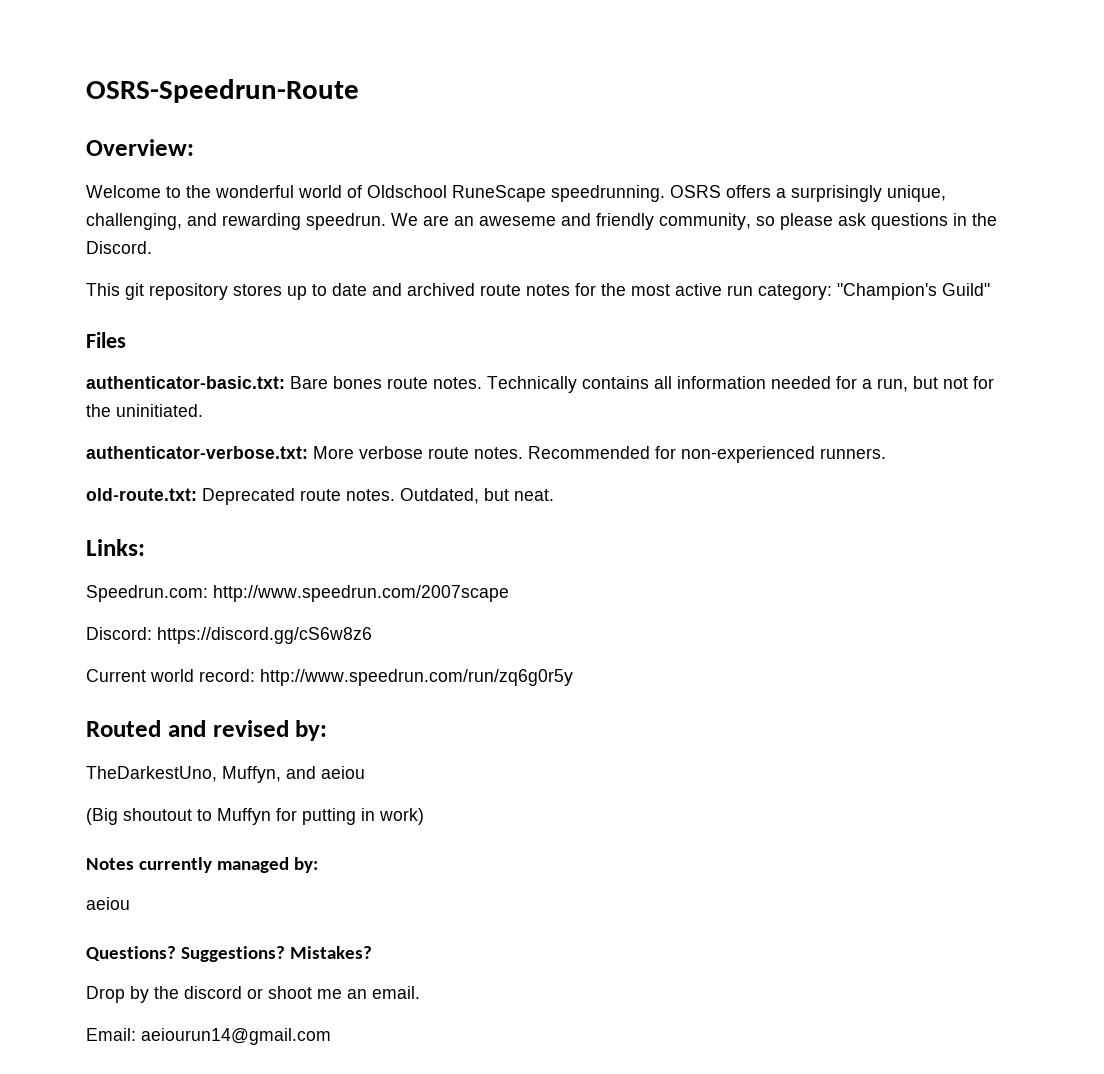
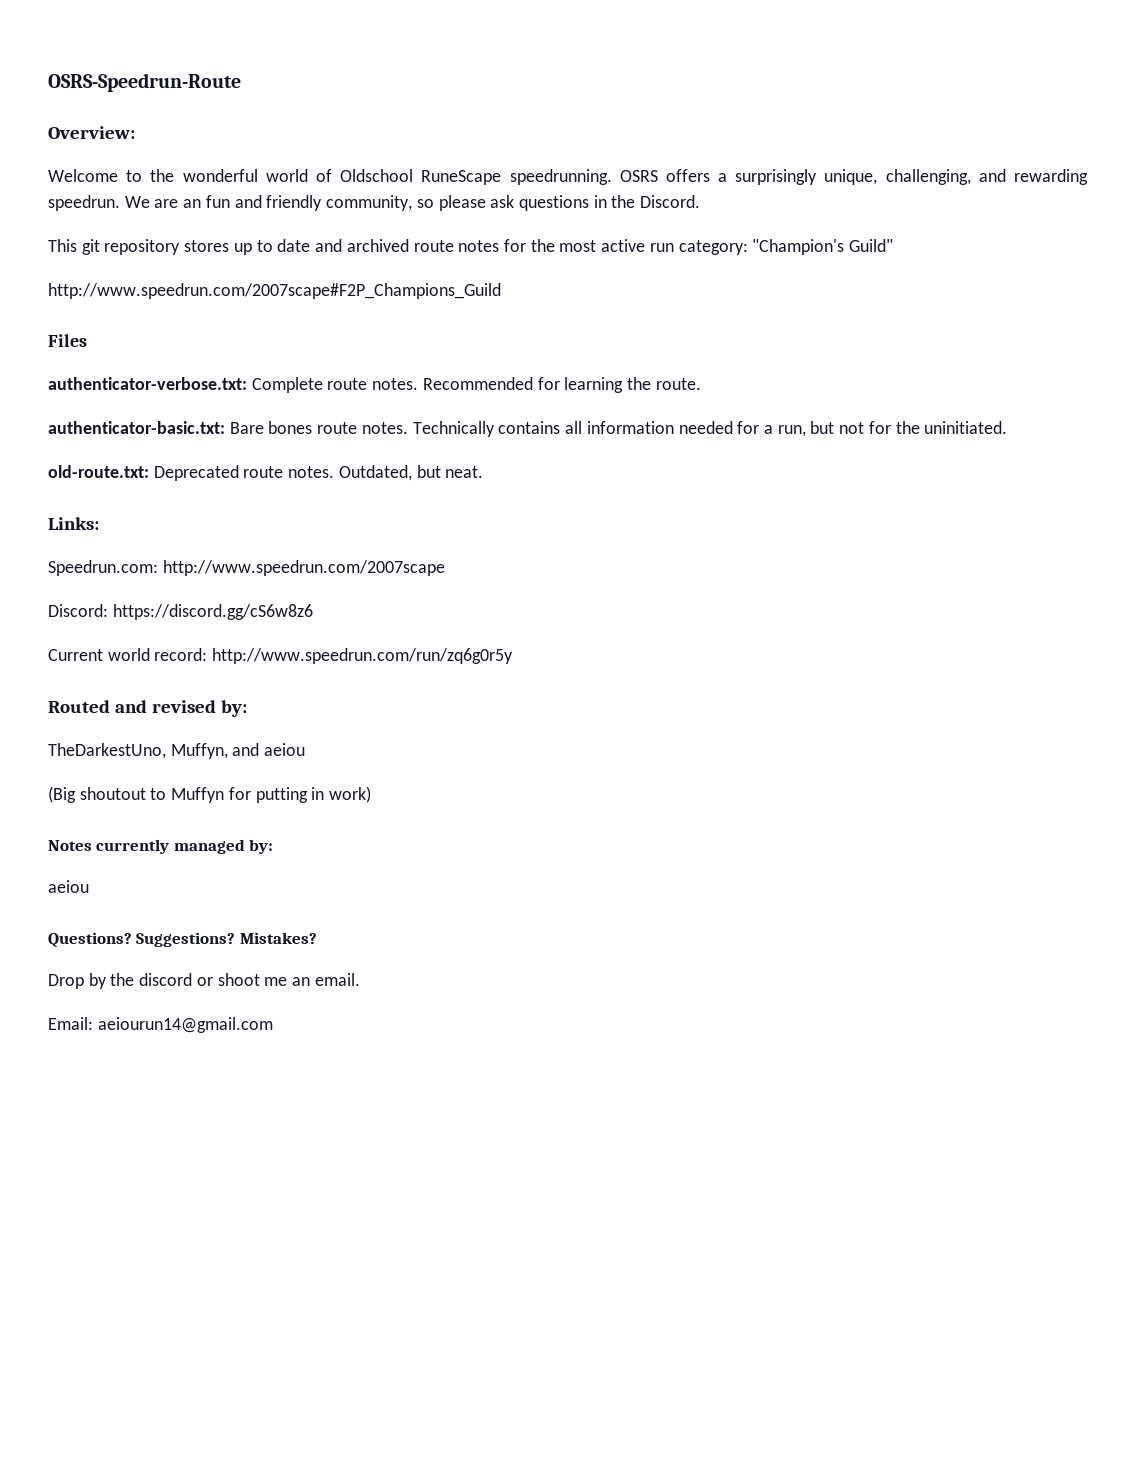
- We are an aweseme and friendly community, so please ask questions in the Discord.
+ We are an fun and friendly community, so please ask questions in the Discord.
+ http://www.speedrun.com/2007scape#F2P_Champions_Guild
+ authenticator-verbose.txt: Complete route notes. Recommended for learning the route.
- authenticator-verbose.txt: More verbose route notes. Recommended for non-experienced runners.

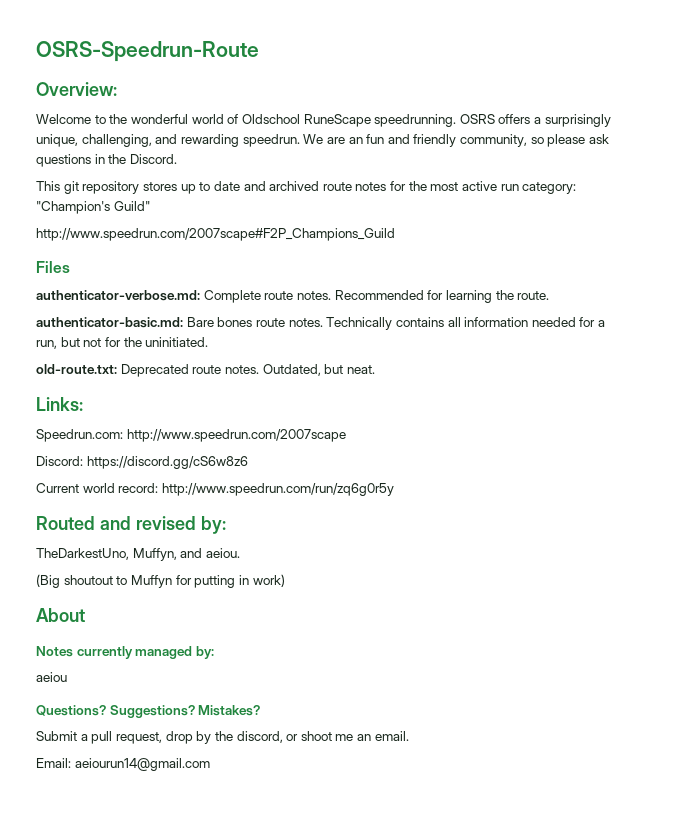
- authenticator-verbose.txt: Complete route notes.
+ authenticator-verbose.md: Complete route notes.
- authenticator-basic.txt: Bare bones route notes.
+ authenticator-basic.md: Bare bones route notes.
- TheDarkestUno, Muffyn, and aeiou
+ TheDarkestUno, Muffyn, and aeiou.
+ About
- Drop by the discord or shoot me an email.
+ Submit a pull request, drop by the discord, or shoot me an email.

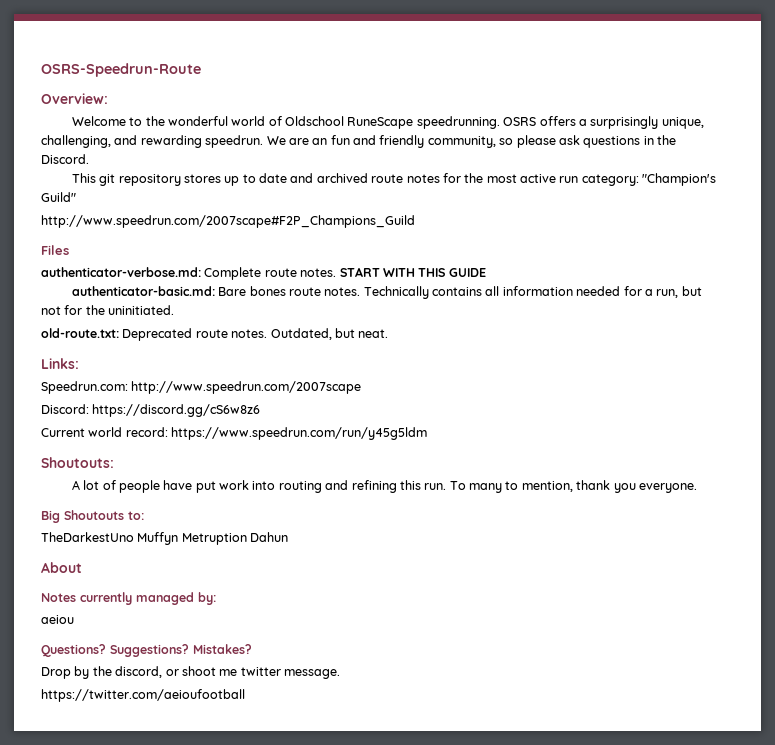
- Recommended for learning the route.
+ START WITH THIS GUIDE
- Current world record: http://www.speedrun.com/run/zq6g0r5y
- Routed and revised by:
- TheDarkestUno, Muffyn, and aeiou.
- (Big shoutout to Muffyn for putting in work)
+ Current world record: https://www.speedrun.com/run/y45g5ldm
+ Shoutouts:
+ A lot of people have put work into routing and refining this run. To many to mention, thank you everyone.
+ Big Shoutouts to:
+ TheDarkestUno Muffyn Metruption Dahun
- Submit a pull request, drop by the discord, or shoot me an email.
- Email: aeiourun14@gmail.com
+ Drop by the discord, or shoot me twitter message.
+ https://twitter.com/aeioufootball

